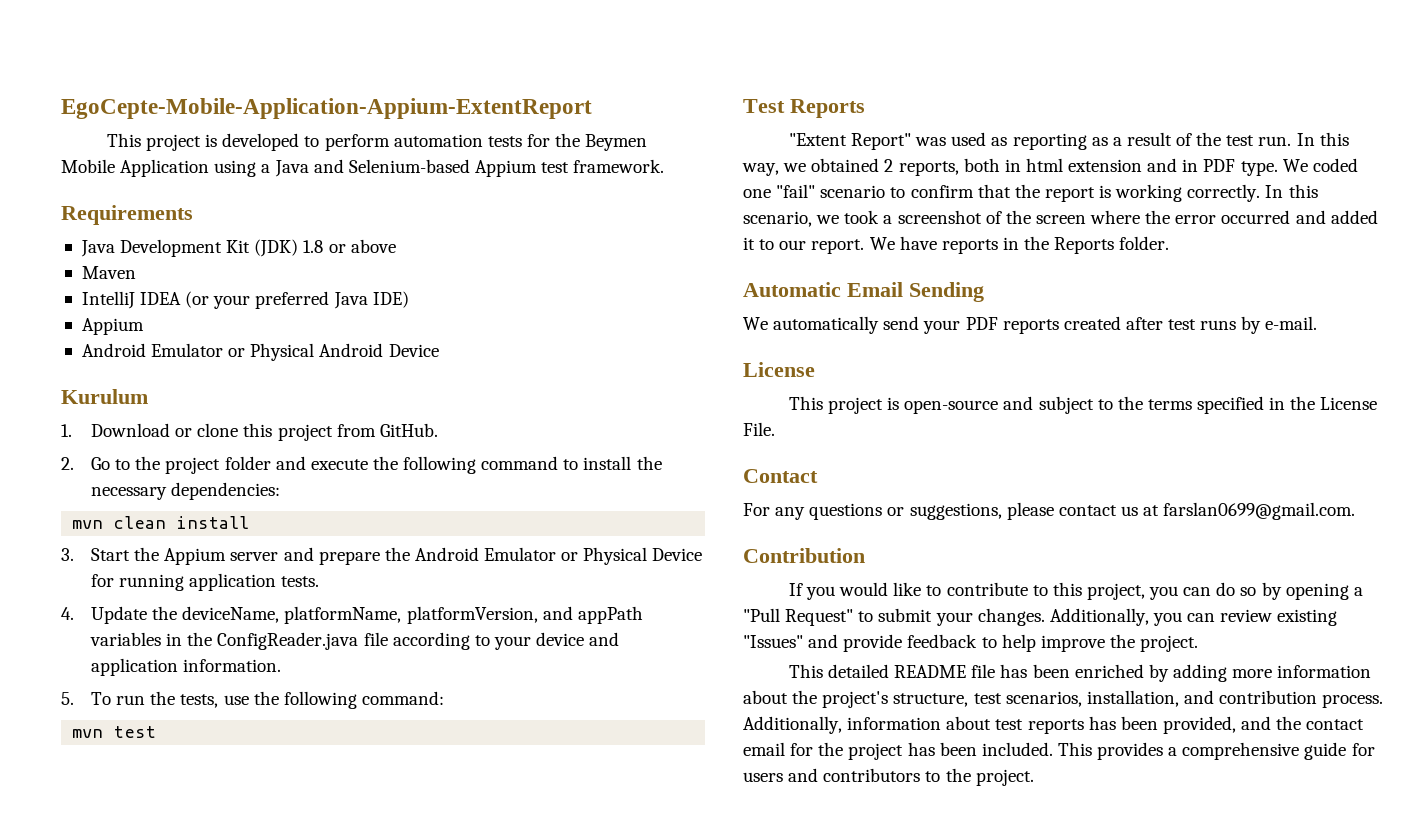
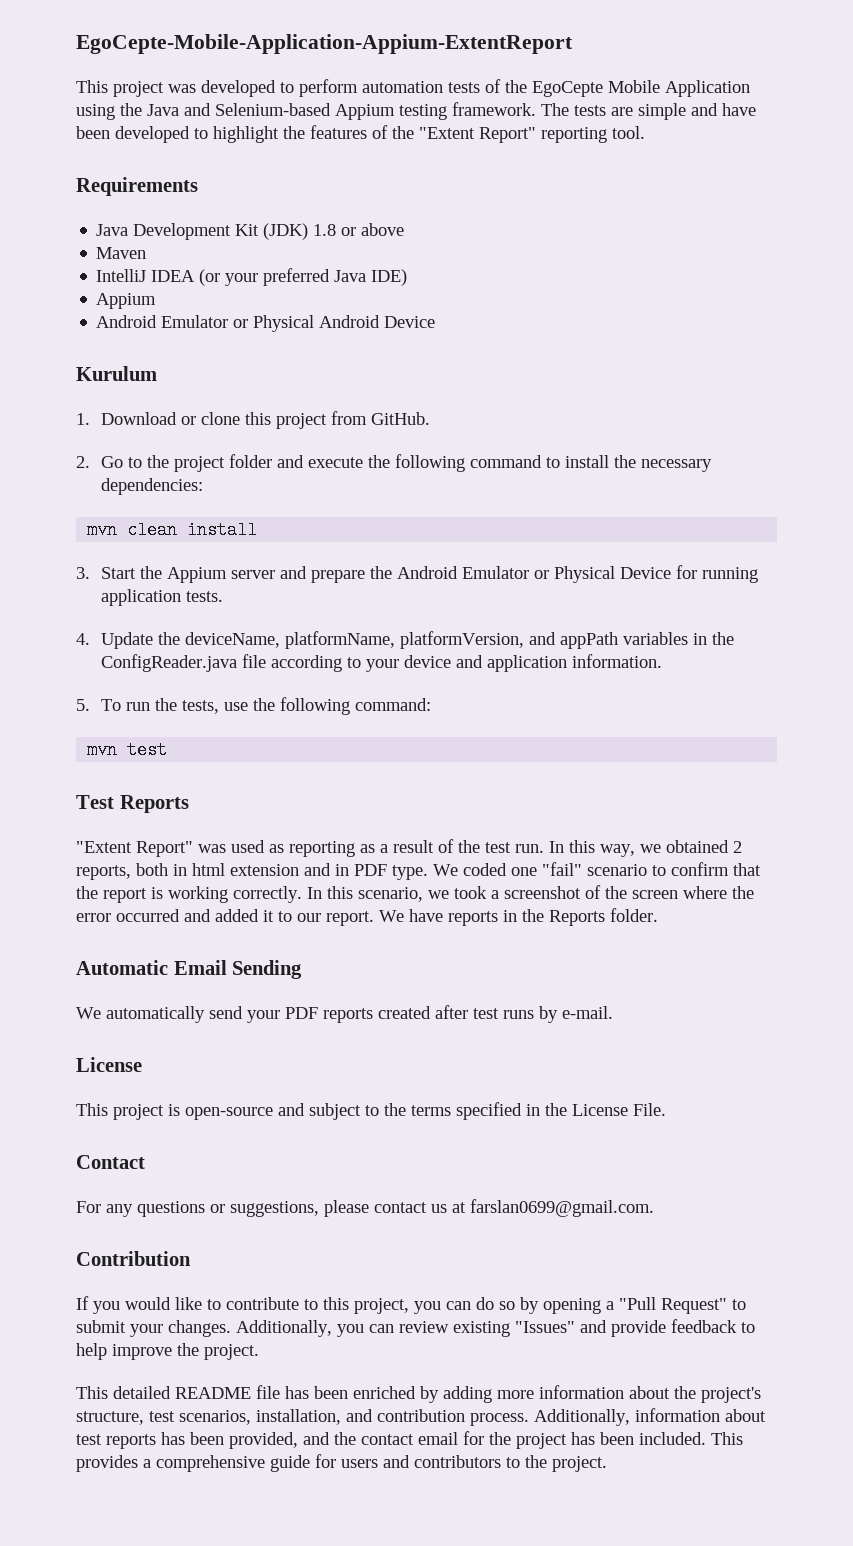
- This project is developed to perform automation tests for the Beymen Mobile Application using a Java and Selenium-based Appium test framework.
+ This project was developed to perform automation tests of the EgoCepte Mobile Application using the Java and Selenium-based Appium testing framework. The tests are simple and have been developed to highlight the features of the "Extent Report" reporting tool.

